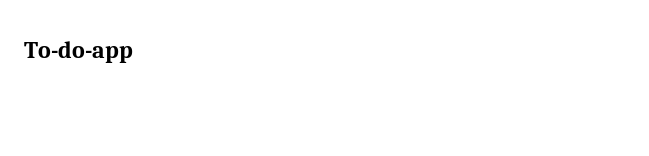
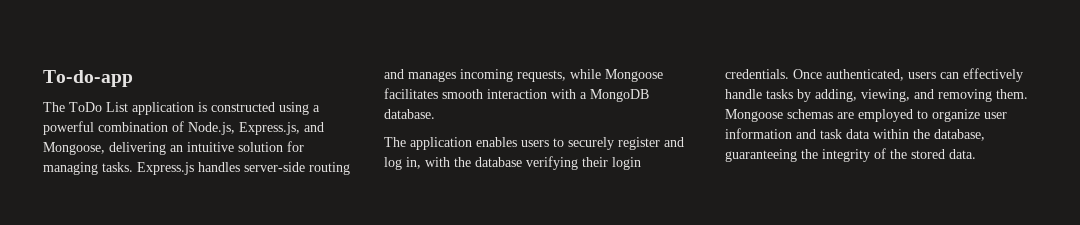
+ The ToDo List application is constructed using a powerful combination of Node.js, Express.js, and Mongoose, delivering an intuitive solution for managing tasks. Express.js handles server-side routing and manages incoming requests, while Mongoose facilitates smooth interaction with a MongoDB database.
+ The application enables users to securely register and log in, with the database verifying their login credentials. Once authenticated, users can effectively handle tasks by adding, viewing, and removing them. Mongoose schemas are employed to organize user information and task data within the database, guaranteeing the integrity of the stored data.

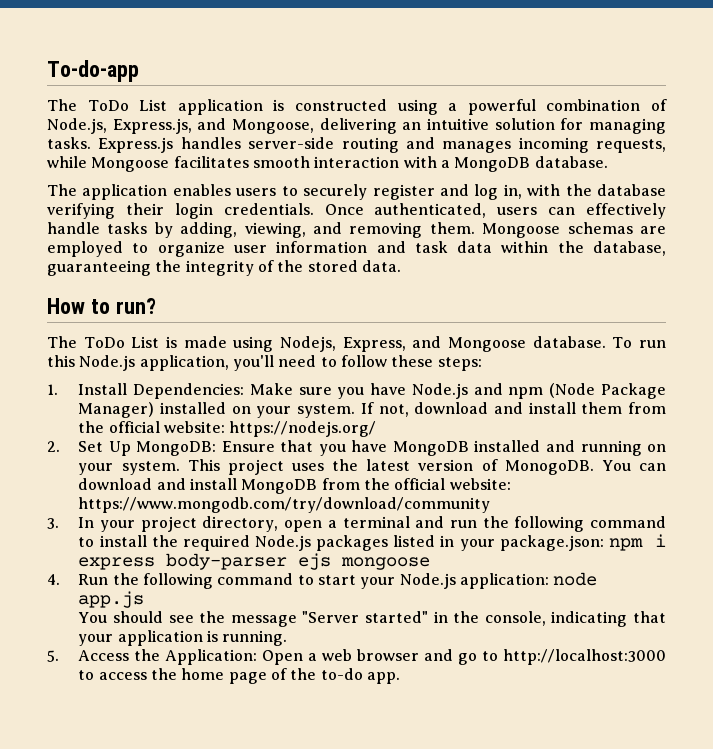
+ How to run?
+ The ToDo List is made using Nodejs, Express, and Mongoose database. To run this Node.js application, you'll need to follow these steps:
+ 1. Install Dependencies: Make sure you have Node.js and npm (Node Package Manager) installed on your system. If not, download and install them from the official website: https://nodejs.org/
+ 2. Set Up MongoDB: Ensure that you have MongoDB installed and running on your system. This project uses the latest version of MonogoDB. You can download and install MongoDB from the official website: https://www.mongodb.com/try/download/community
+ 3. In your project directory, open a terminal and run the following command to install the required Node.js packages listed in your package.json: npm i express body-parser ejs mongoose
+ 4. Run the following command to start your Node.js application: node app.js
+ You should see the message "Server started" in the console, indicating that your application is running.
+ 5. Access the Application: Open a web browser and go to http://localhost:3000 to access the home page of the to-do app.

